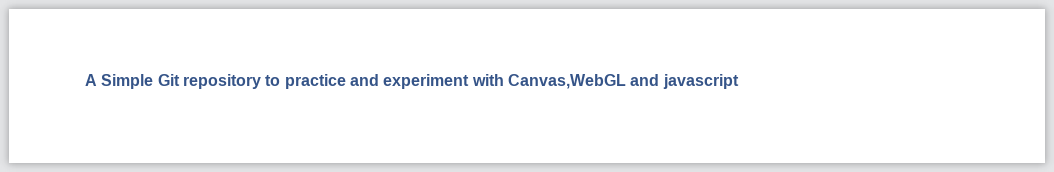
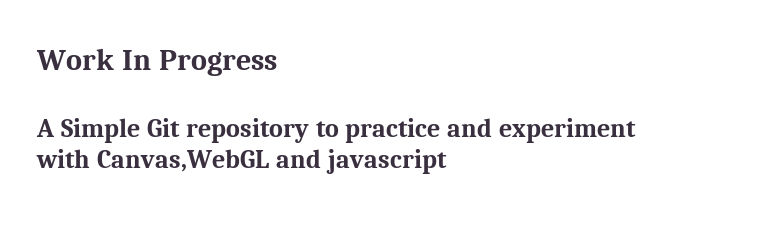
+ Work In Progress

